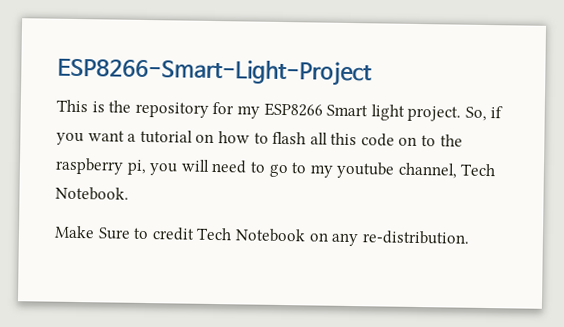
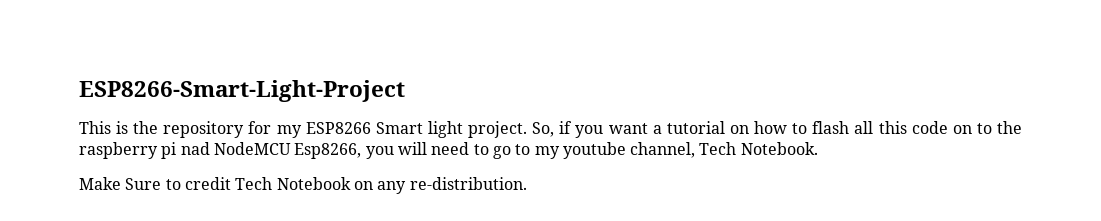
- So, if you want a tutorial on how to flash all this code on to the raspberry pi, you will need to go to my youtube channel, Tech Notebook.
+ So, if you want a tutorial on how to flash all this code on to the raspberry pi nad NodeMCU Esp8266, you will need to go to my youtube channel, Tech Notebook.

